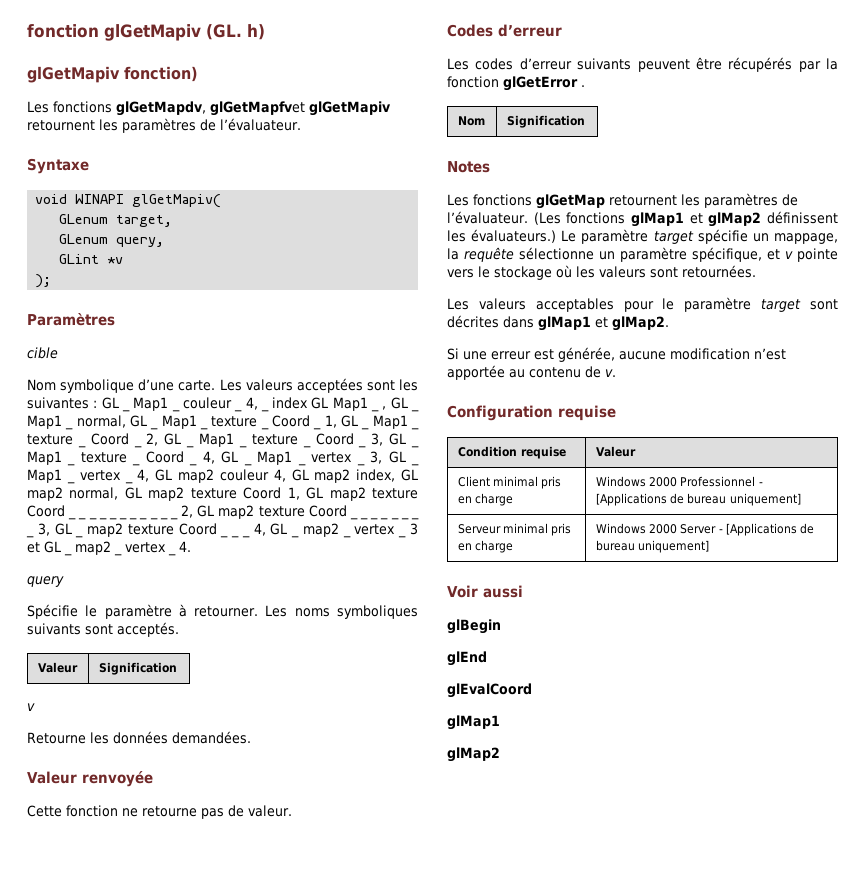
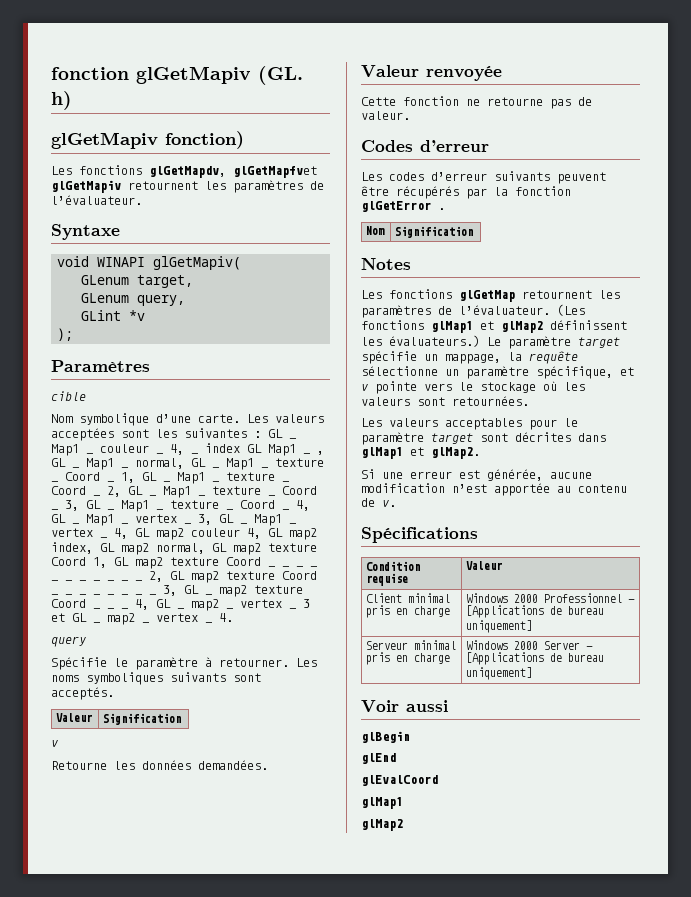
- Configuration requise
+ Spécifications

